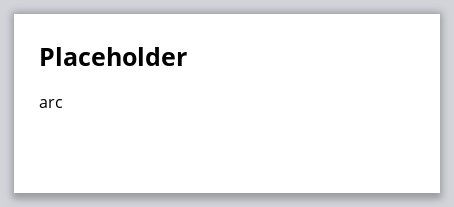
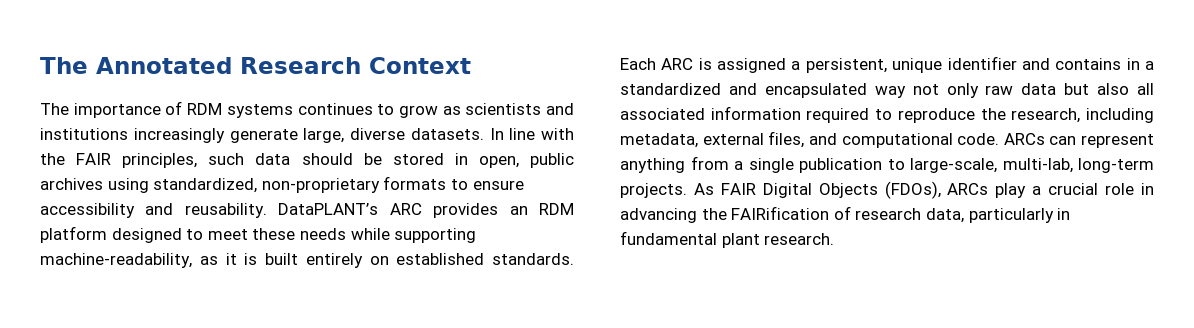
- Placeholder
- arc
+ The Annotated Research Context
+ The importance of RDM systems continues to grow as scientists and institutions increasingly generate large, diverse datasets. In line with the FAIR principles, such data should be stored in open, public archives using standardized, non-proprietary formats to ensure accessibility and reusability. DataPLANT’s ARC provides an RDM platform designed to meet these needs while supporting machine-readability, as it is built entirely on established standards. Each ARC is assigned a persistent, unique identifier and contains in a standardized and encapsulated way not only raw data but also all associated information required to reproduce the research, including metadata, external files, and computational code. ARCs can represent anything from a single publication to large-scale, multi-lab, long-term projects. As FAIR Digital Objects (FDOs), ARCs play a crucial role in advancing the FAIRification of research data, particularly in fundamental plant research.

